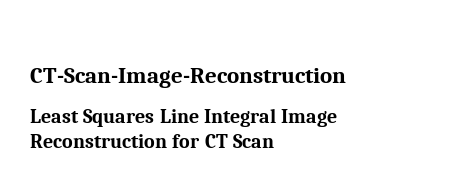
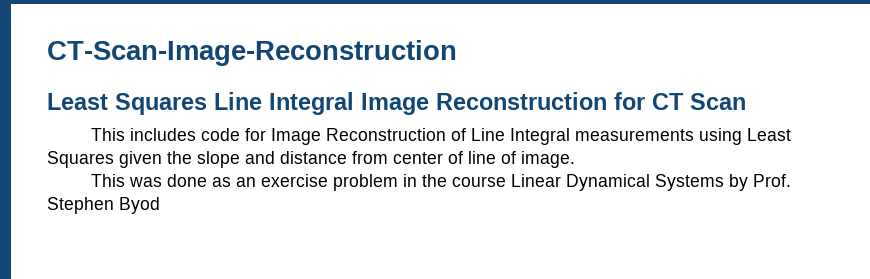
+ This includes code for Image Reconstruction of Line Integral measurements using Least Squares given the slope and distance from center of line of image.
+ This was done as an exercise problem in the course Linear Dynamical Systems by Prof. Stephen Byod

